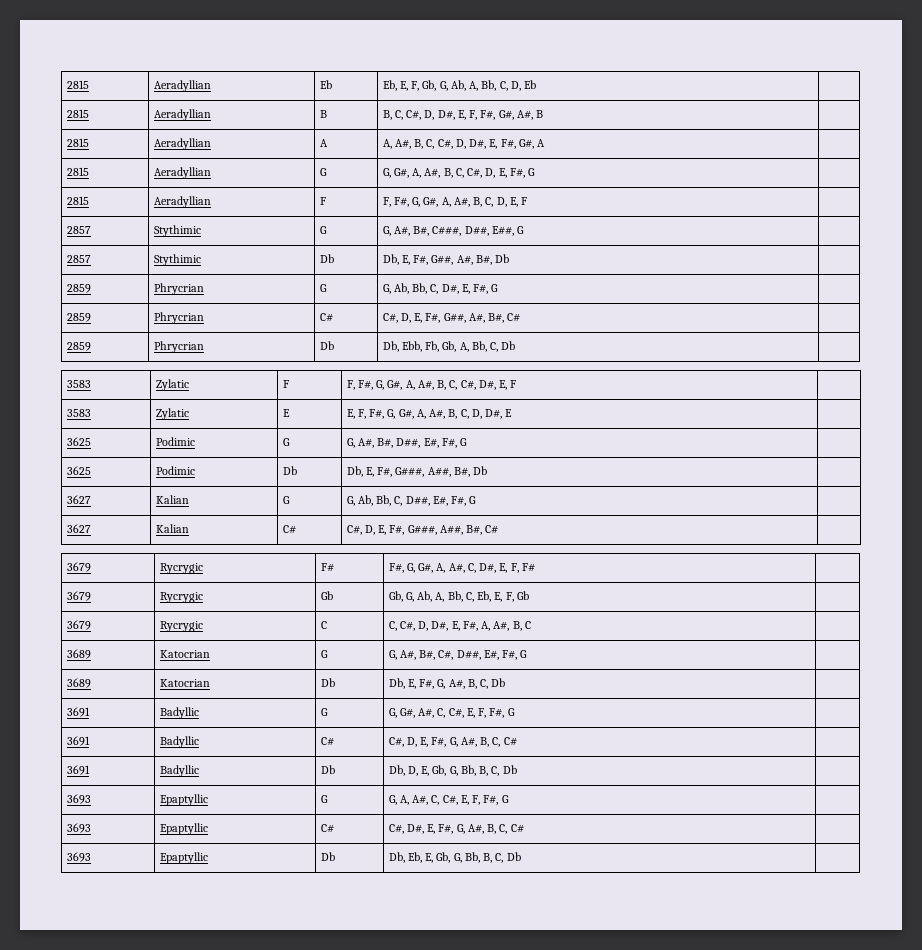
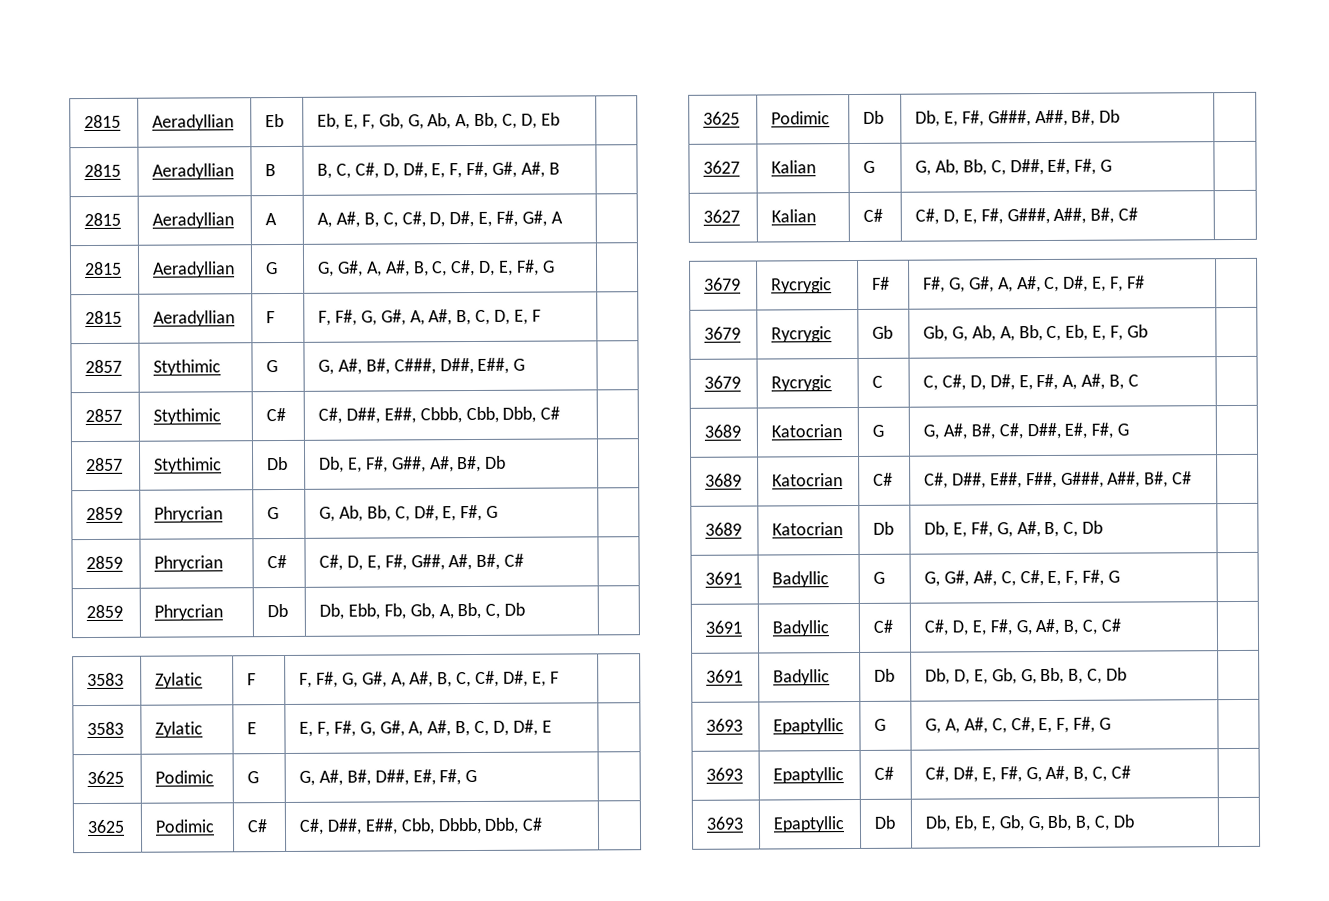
+ 2857 | Stythimic | C# | C#, D##, E##, Cbbb, Cbb, Dbb, C# |
+ 3625 | Podimic | C# | C#, D##, E##, Cbb, Dbbb, Dbb, C# |
+ 3689 | Katocrian | C# | C#, D##, E##, F##, G###, A##, B#, C# |

